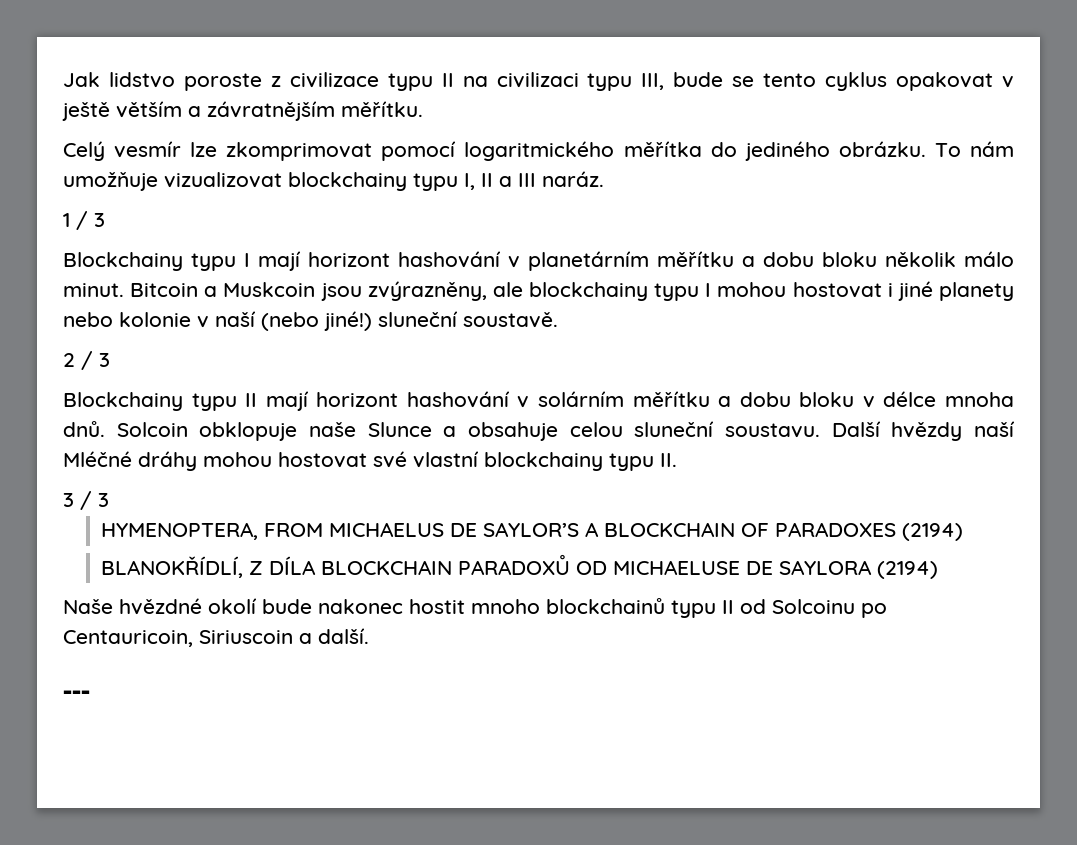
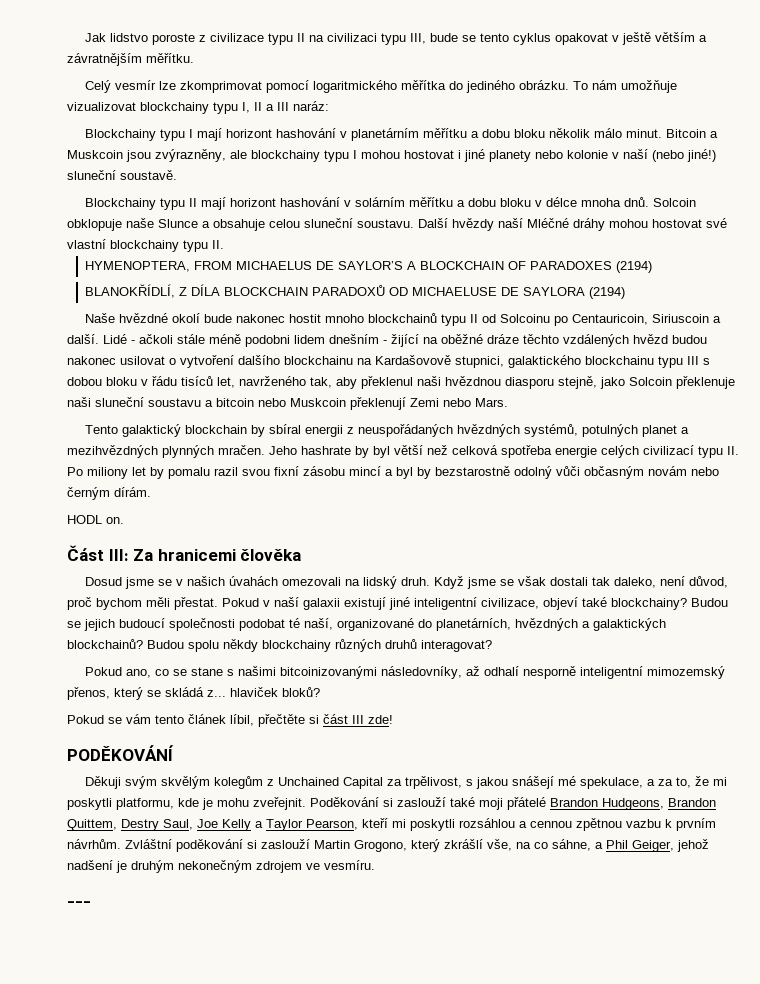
- To nám umožňuje vizualizovat blockchainy typu I, II a III naráz.
- 1 / 3
+ To nám umožňuje vizualizovat blockchainy typu I, II a III naráz:
- 2 / 3
- 3 / 3
+ Lidé - ačkoli stále méně podobni lidem dnešním - žijící na oběžné dráze těchto vzdálených hvězd budou nakonec usilovat o vytvoření dalšího blockchainu na Kardašovově stupnici, galaktického blockchainu typu III s dobou bloku v řádu tisíců let, navrženého tak, aby překlenul naši hvězdnou diasporu stejně, jako Solcoin překlenuje naši sluneční soustavu a bitcoin nebo Muskcoin překlenují Zemi nebo Mars.
+ Tento galaktický blockchain by sbíral energii z neuspořádaných hvězdných systémů, potulných planet a mezihvězdných plynných mračen. Jeho hashrate by byl větší než celková spotřeba energie celých civilizací typu II. Po miliony let by pomalu razil svou fixní zásobu mincí a byl by bezstarostně odolný vůči občasným novám nebo černým dírám.
+ HODL on.
+ Část III: Za hranicemi člověka
+ Dosud jsme se v našich úvahách omezovali na lidský druh. Když jsme se však dostali tak daleko, není důvod, proč bychom měli přestat. Pokud v naší galaxii existují jiné inteligentní civilizace, objeví také blockchainy? Budou se jejich budoucí společnosti podobat té naší, organizované do planetárních, hvězdných a galaktických blockchainů? Budou spolu někdy blockchainy různých druhů interagovat?
+ Pokud ano, co se stane s našimi bitcoinizovanými následovníky, až odhalí nesporně inteligentní mimozemský přenos, který se skládá z... hlaviček bloků?
+ Pokud se vám tento článek líbil, přečtěte si část III zde!
+ PODĚKOVÁNÍ
+ Děkuji svým skvělým kolegům z Unchained Capital za trpělivost, s jakou snášejí mé spekulace, a za to, že mi poskytli platformu, kde je mohu zveřejnit. Poděkování si zaslouží také moji přátelé Brandon Hudgeons, Brandon Quittem, Destry Saul, Joe Kelly a Taylor Pearson, kteří mi poskytli rozsáhlou a cennou zpětnou vazbu k prvním návrhům. Zvláštní poděkování si zaslouží Martin Grogono, který zkrášlí vše, na co sáhne, a Phil Geiger, jehož nadšení je druhým nekonečným zdrojem ve vesmíru.

